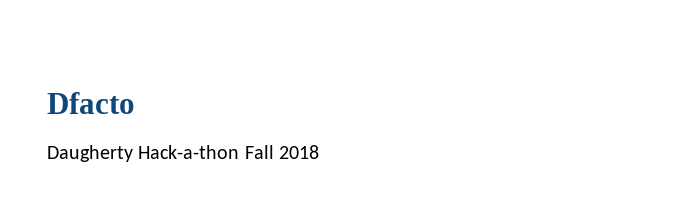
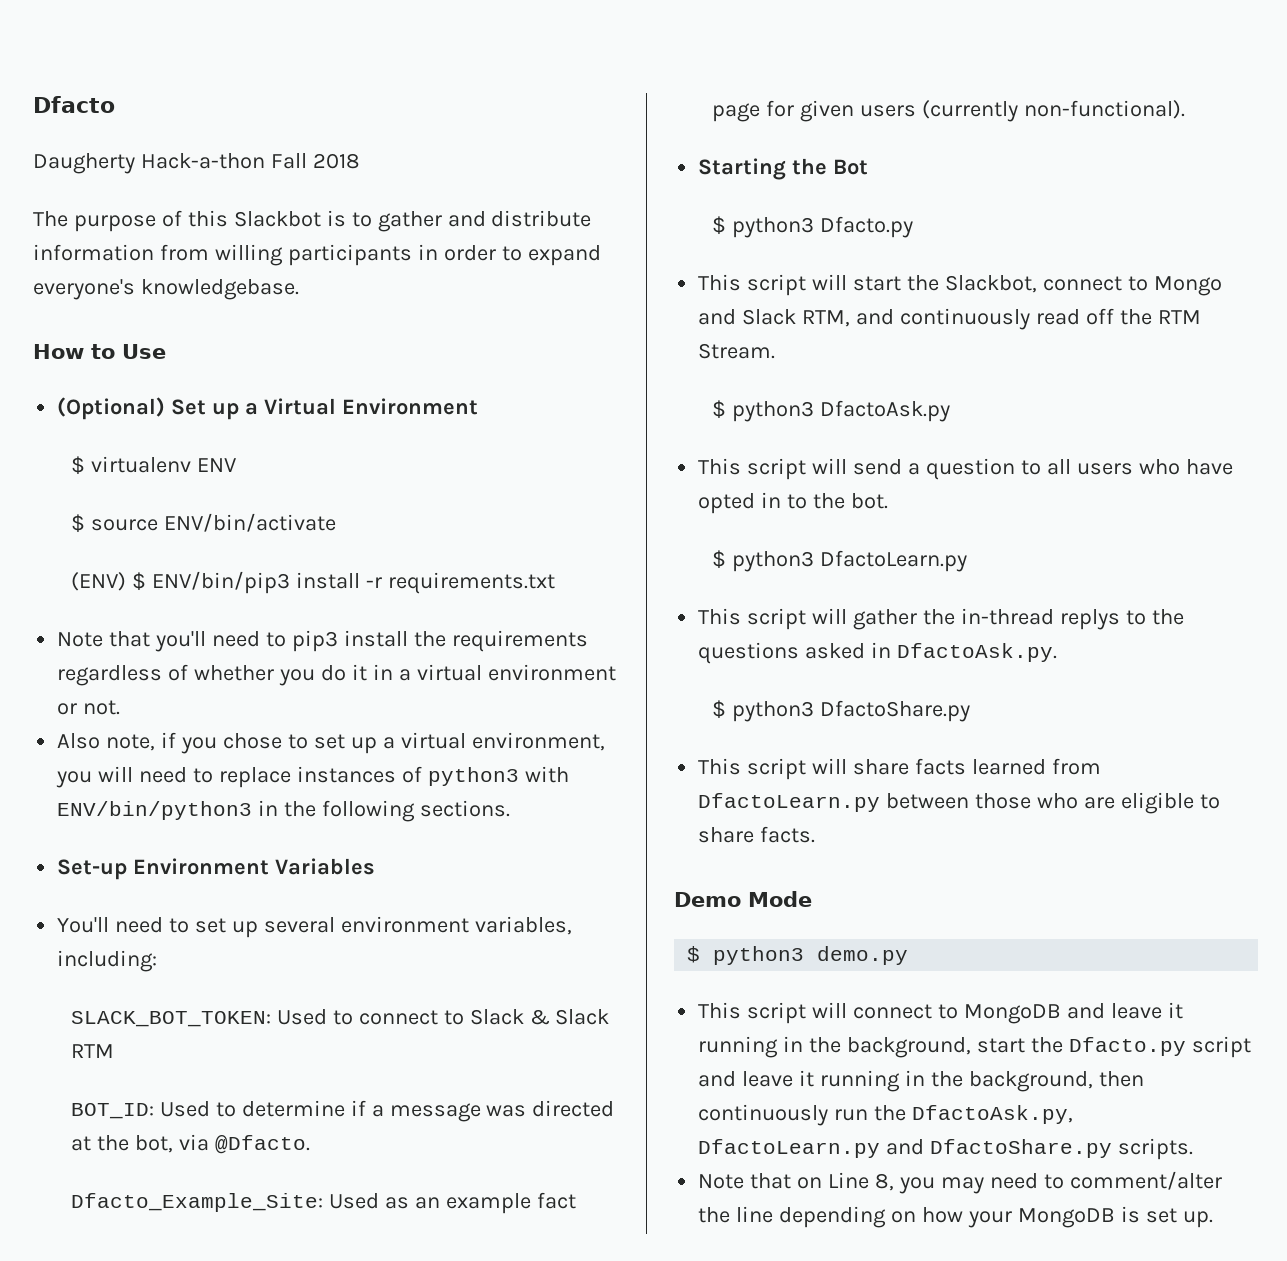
+ The purpose of this Slackbot is to gather and distribute information from willing participants in order to expand everyone's knowledgebase.
+ How to Use
+ (Optional) Set up a Virtual Environment
+ $ virtualenv ENV
+ $ source ENV/bin/activate
+ (ENV) $ ENV/bin/pip3 install -r requirements.txt
+ Note that you'll need to pip3 install the requirements regardless of whether you do it in a virtual environment or not.
+ Also note, if you chose to set up a virtual environment, you will need to replace instances of python3 with ENV/bin/python3 in the following sections.
+ Set-up Environment Variables
+ You'll need to set up several environment variables, including:
+ SLACK_BOT_TOKEN: Used to connect to Slack & Slack RTM
+ BOT_ID: Used to determine if a message was directed at the bot, via @Dfacto.
+ Dfacto_Example_Site: Used as an example fact page for given users (currently non-functional).
+ Starting the Bot
+ $ python3 Dfacto.py
+ This script will start the Slackbot, connect to Mongo and Slack RTM, and continuously read off the RTM Stream.
+ $ python3 DfactoAsk.py
+ This script will send a question to all users who have opted in to the bot.
+ $ python3 DfactoLearn.py
+ This script will gather the in-thread replys to the questions asked in DfactoAsk.py.
+ $ python3 DfactoShare.py
+ This script will share facts learned from DfactoLearn.py between those who are eligible to share facts.
+ Demo Mode
+ $ python3 demo.py
+ This script will connect to MongoDB and leave it running in the background, start the Dfacto.py script and leave it running in the background, then continuously run the DfactoAsk.py, DfactoLearn.py and DfactoShare.py scripts.
+ Note that on Line 8, you may need to comment/alter the line depending on how your MongoDB is set up.

